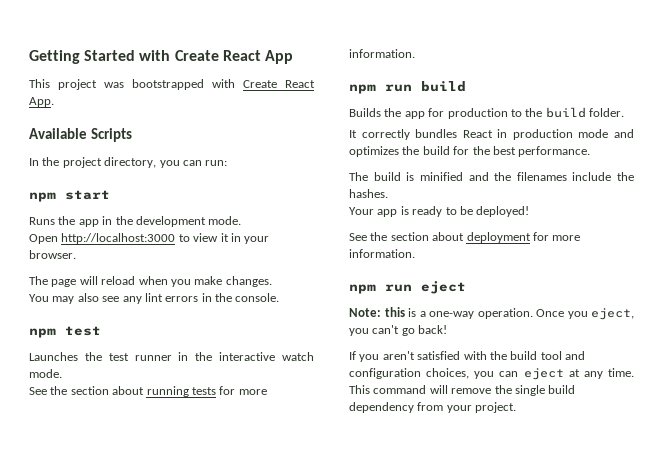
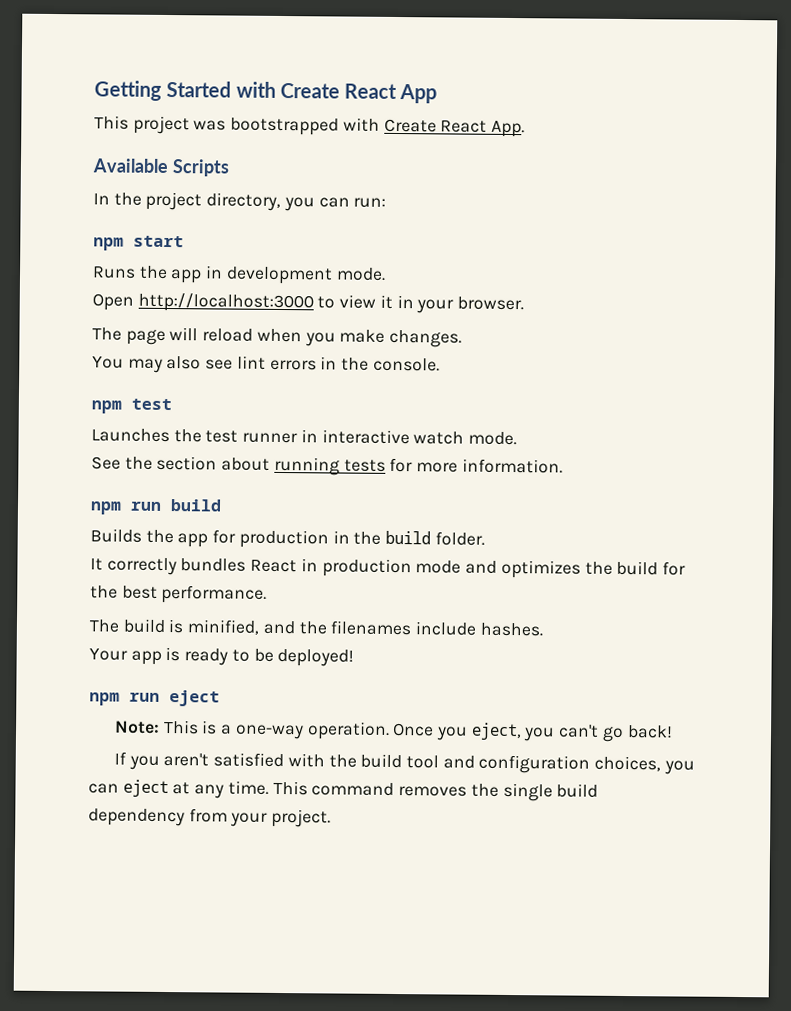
- Runs the app in the development mode.
+ Runs the app in development mode.
- You may also see any lint errors in the console.
+ You may also see lint errors in the console.
- Launches the test runner in the interactive watch mode.
+ Launches the test runner in interactive watch mode.
- Builds the app for production to the build folder.
+ Builds the app for production in the build folder.
- The build is minified and the filenames include the hashes.
+ The build is minified, and the filenames include hashes.
- See the section about deployment for more information.
- Note: this is a one-way operation.
+ Note: This is a one-way operation.
- This command will remove the single build dependency from your project.
+ This command removes the single build dependency from your project.

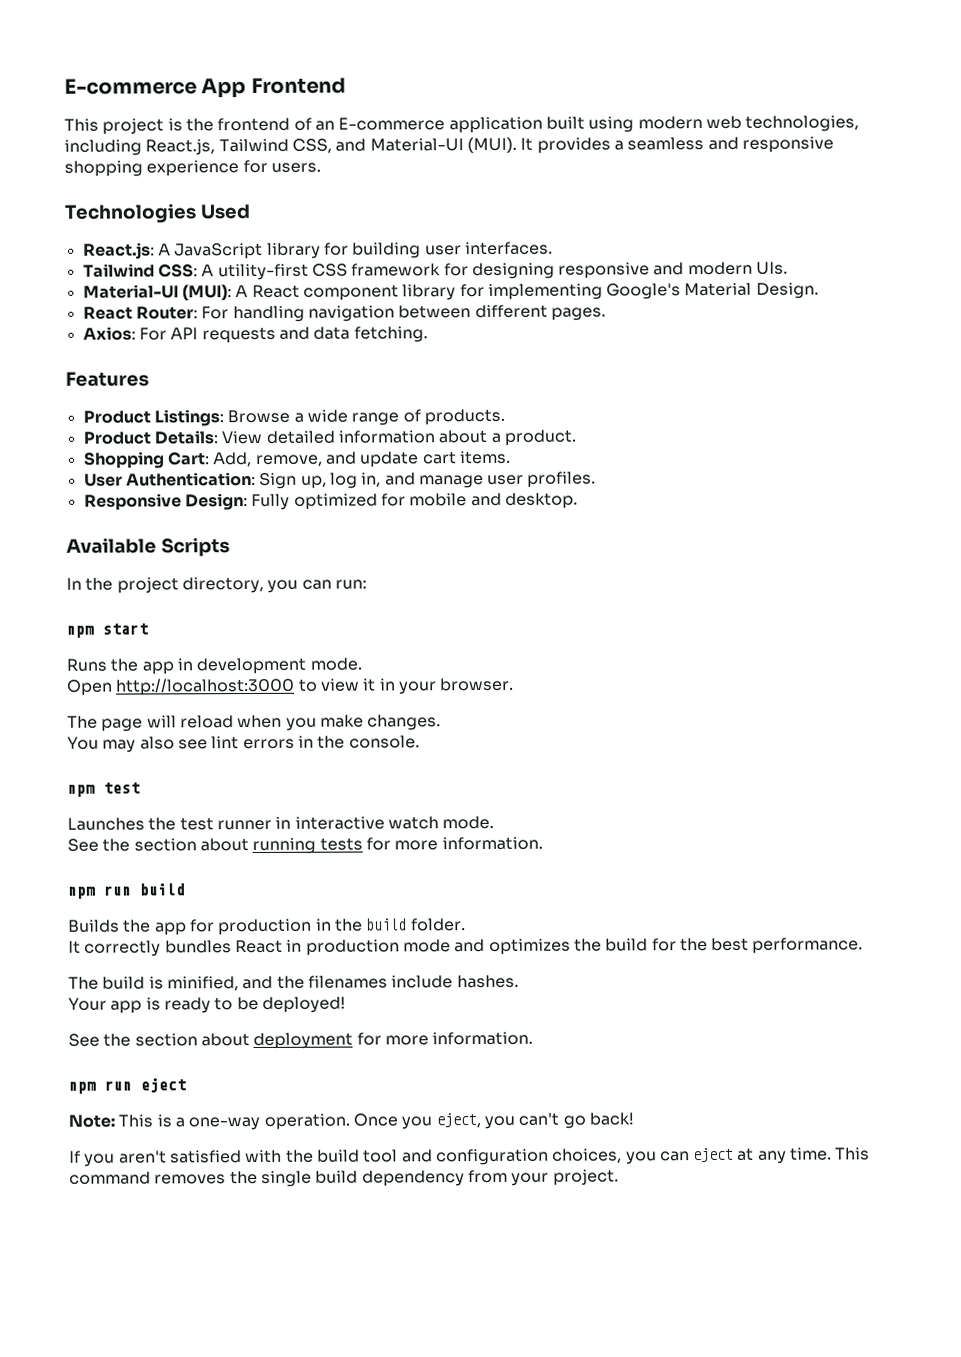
- Getting Started with Create React App
+ E-commerce App Frontend
- This project was bootstrapped with Create React App.
+ This project is the frontend of an E-commerce application built using modern web technologies, including React.js, Tailwind CSS, and Material-UI (MUI). It provides a seamless and responsive shopping experience for users.
+ Technologies Used
+ React.js: A JavaScript library for building user interfaces.
+ Tailwind CSS: A utility-first CSS framework for designing responsive and modern UIs.
+ Material-UI (MUI): A React component library for implementing Google's Material Design.
+ React Router: For handling navigation between different pages.
+ Axios: For API requests and data fetching.
+ Features
+ Product Listings: Browse a wide range of products.
+ Product Details: View detailed information about a product.
+ Shopping Cart: Add, remove, and update cart items.
+ User Authentication: Sign up, log in, and manage user profiles.
+ Responsive Design: Fully optimized for mobile and desktop.
+ See the section about deployment for more information.

